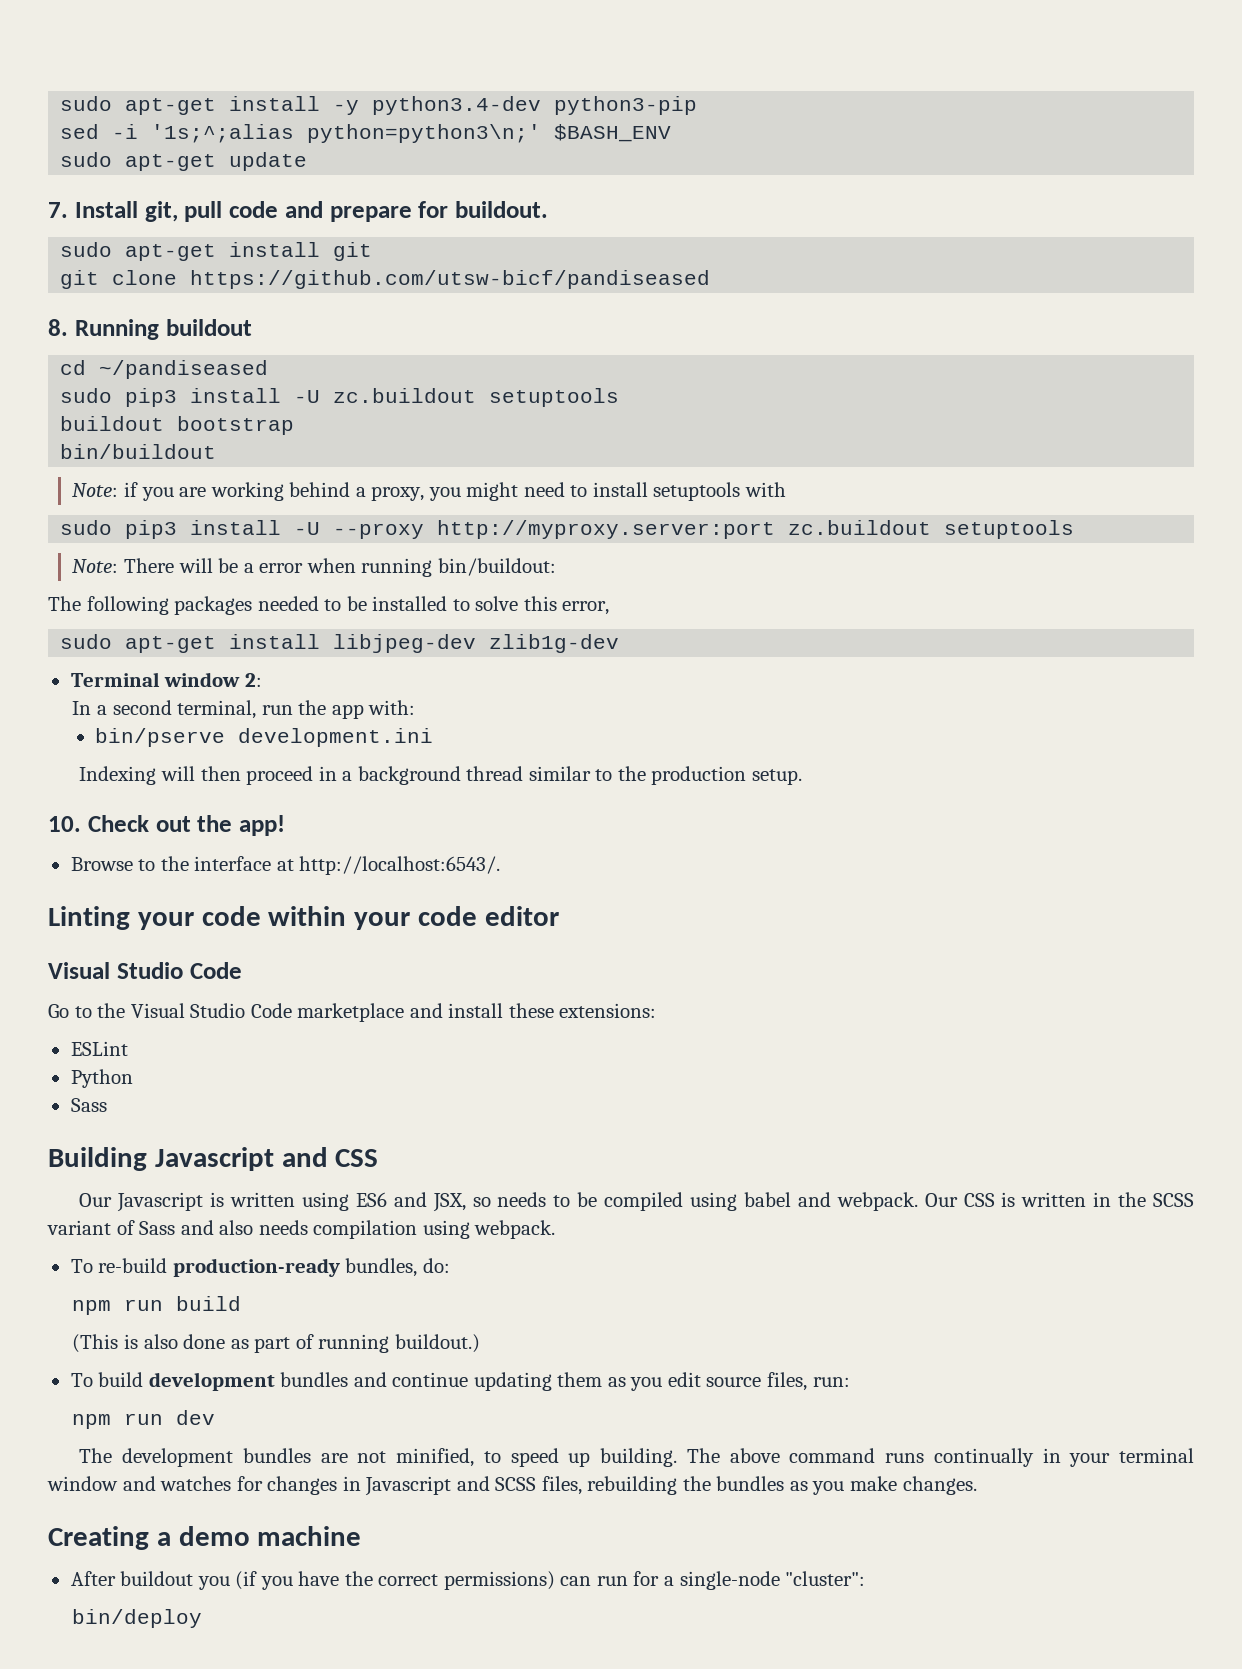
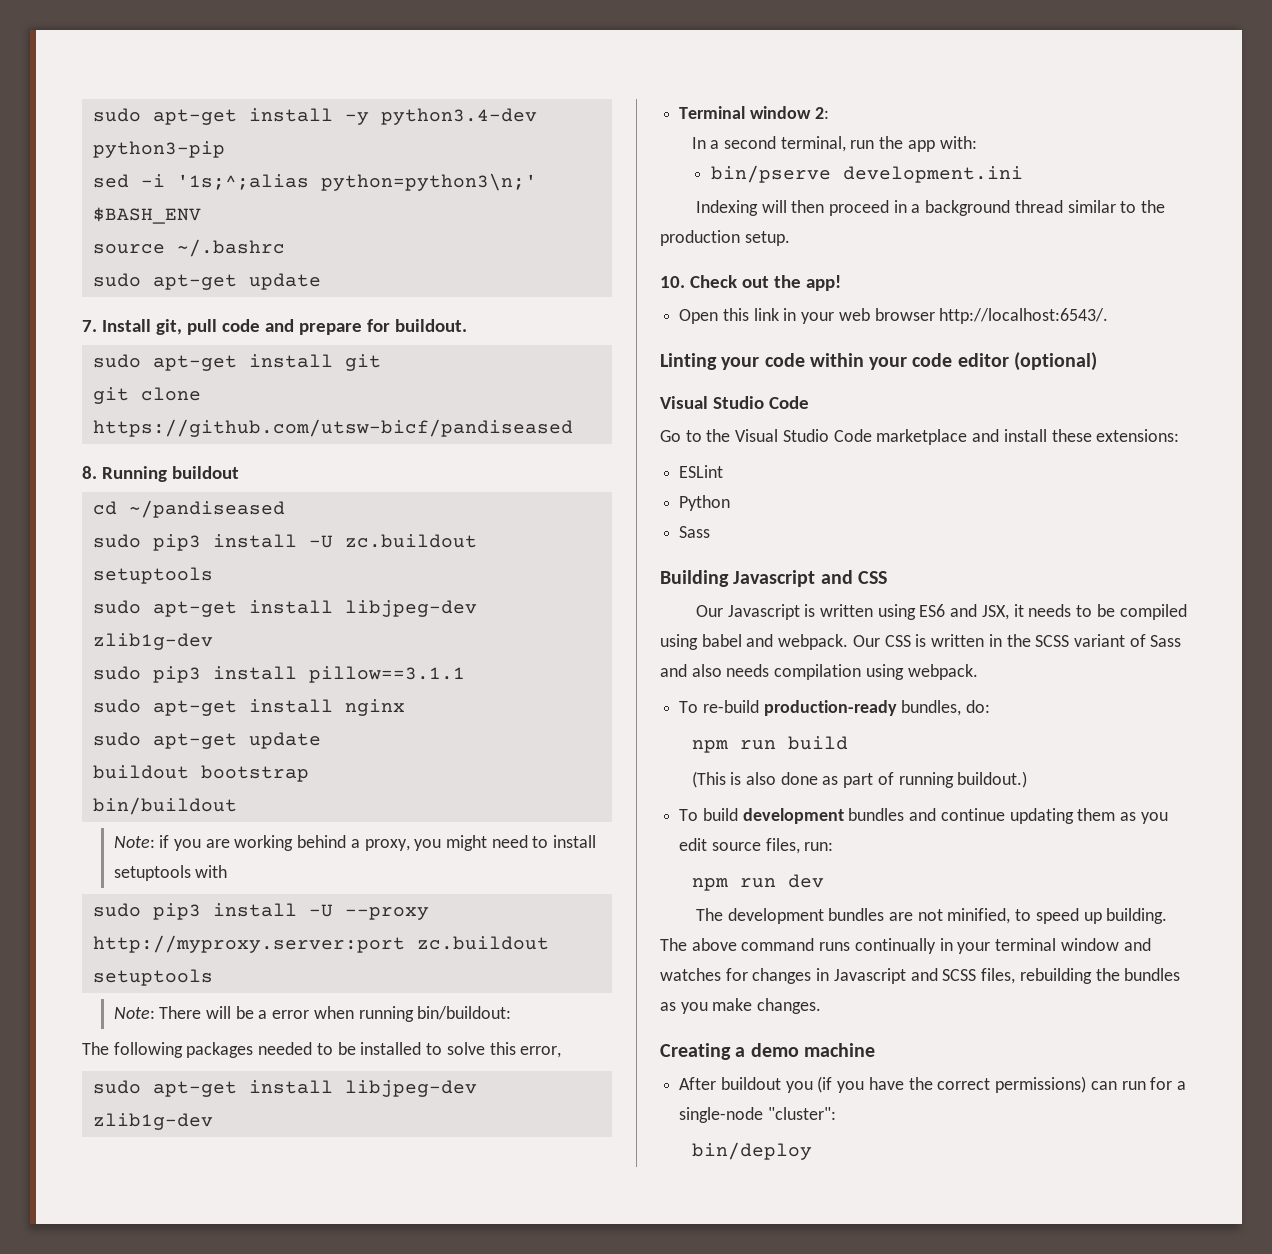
+ source ~/.bashrc
  sudo pip3 install -U zc.buildout setuptools
+ sudo apt-get install libjpeg-dev zlib1g-dev
+ sudo pip3 install pillow==3.1.1
+ sudo apt-get install nginx
+ sudo apt-get update
- Browse to the interface at http://localhost:6543/.
+ Open this link in your web browser http://localhost:6543/.
- Linting your code within your code editor
+ Linting your code within your code editor (optional)
- Our Javascript is written using ES6 and JSX, so needs to be compiled using babel and webpack.
+ Our Javascript is written using ES6 and JSX, it needs to be compiled using babel and webpack.

